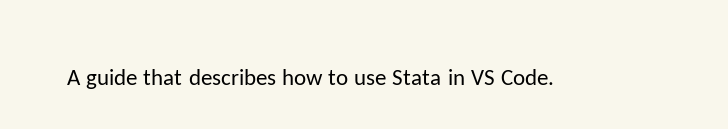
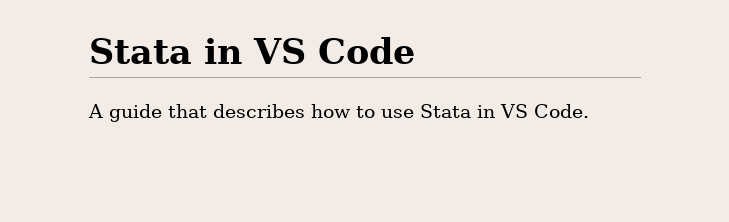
+ Stata in VS Code

